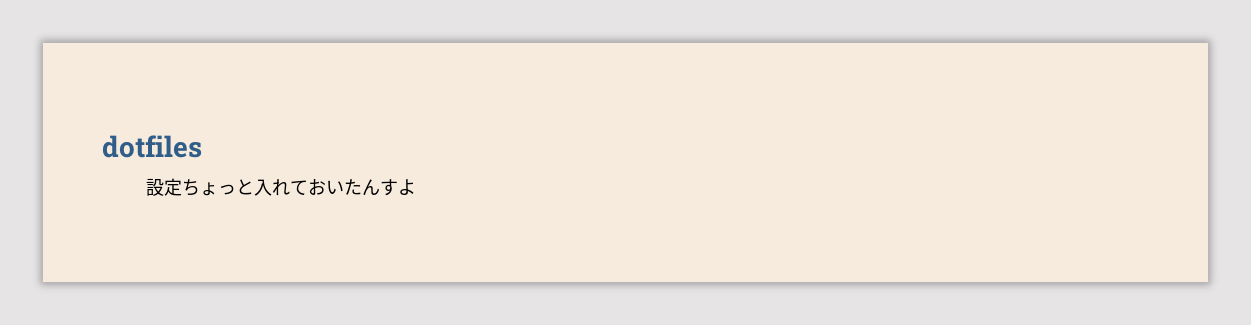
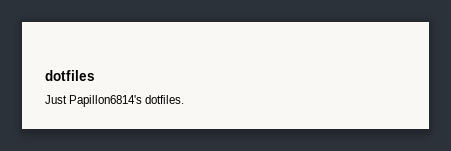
- 設定ちょっと入れておいたんすよ
+ Just Papillon6814's dotfiles.

